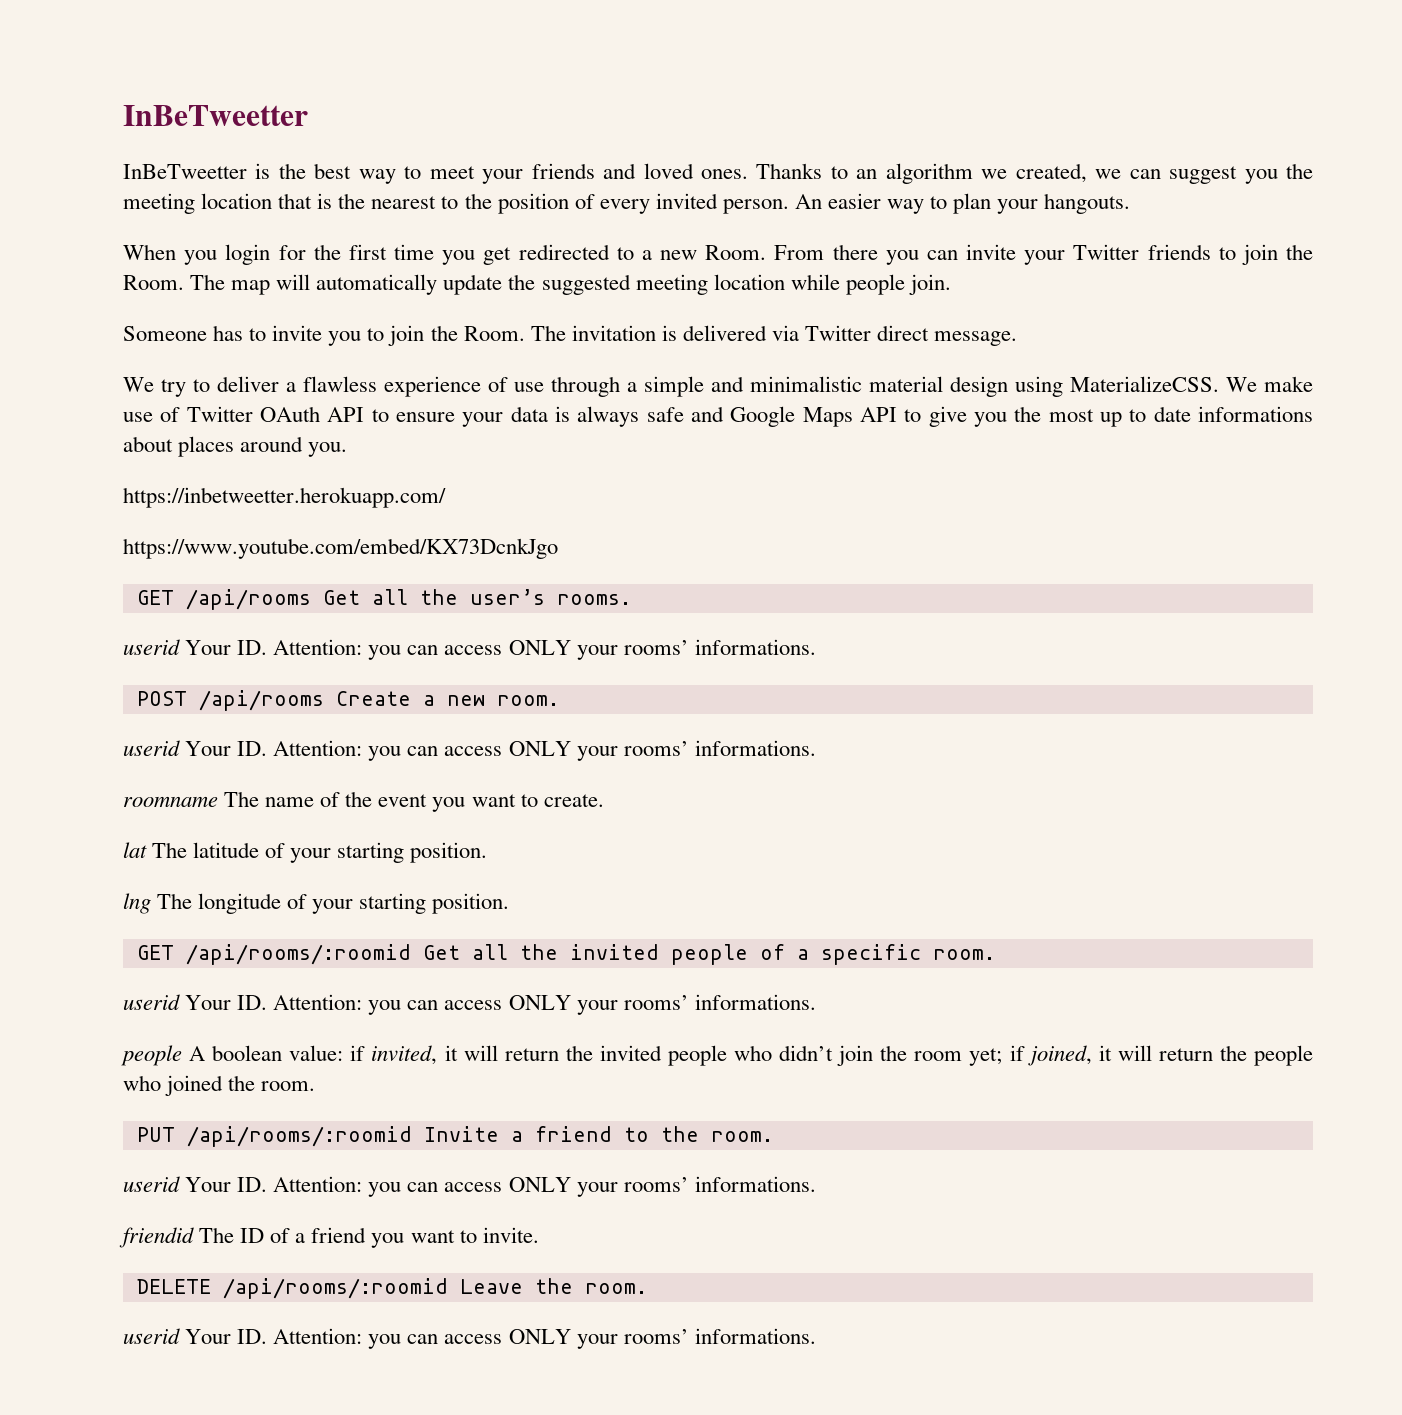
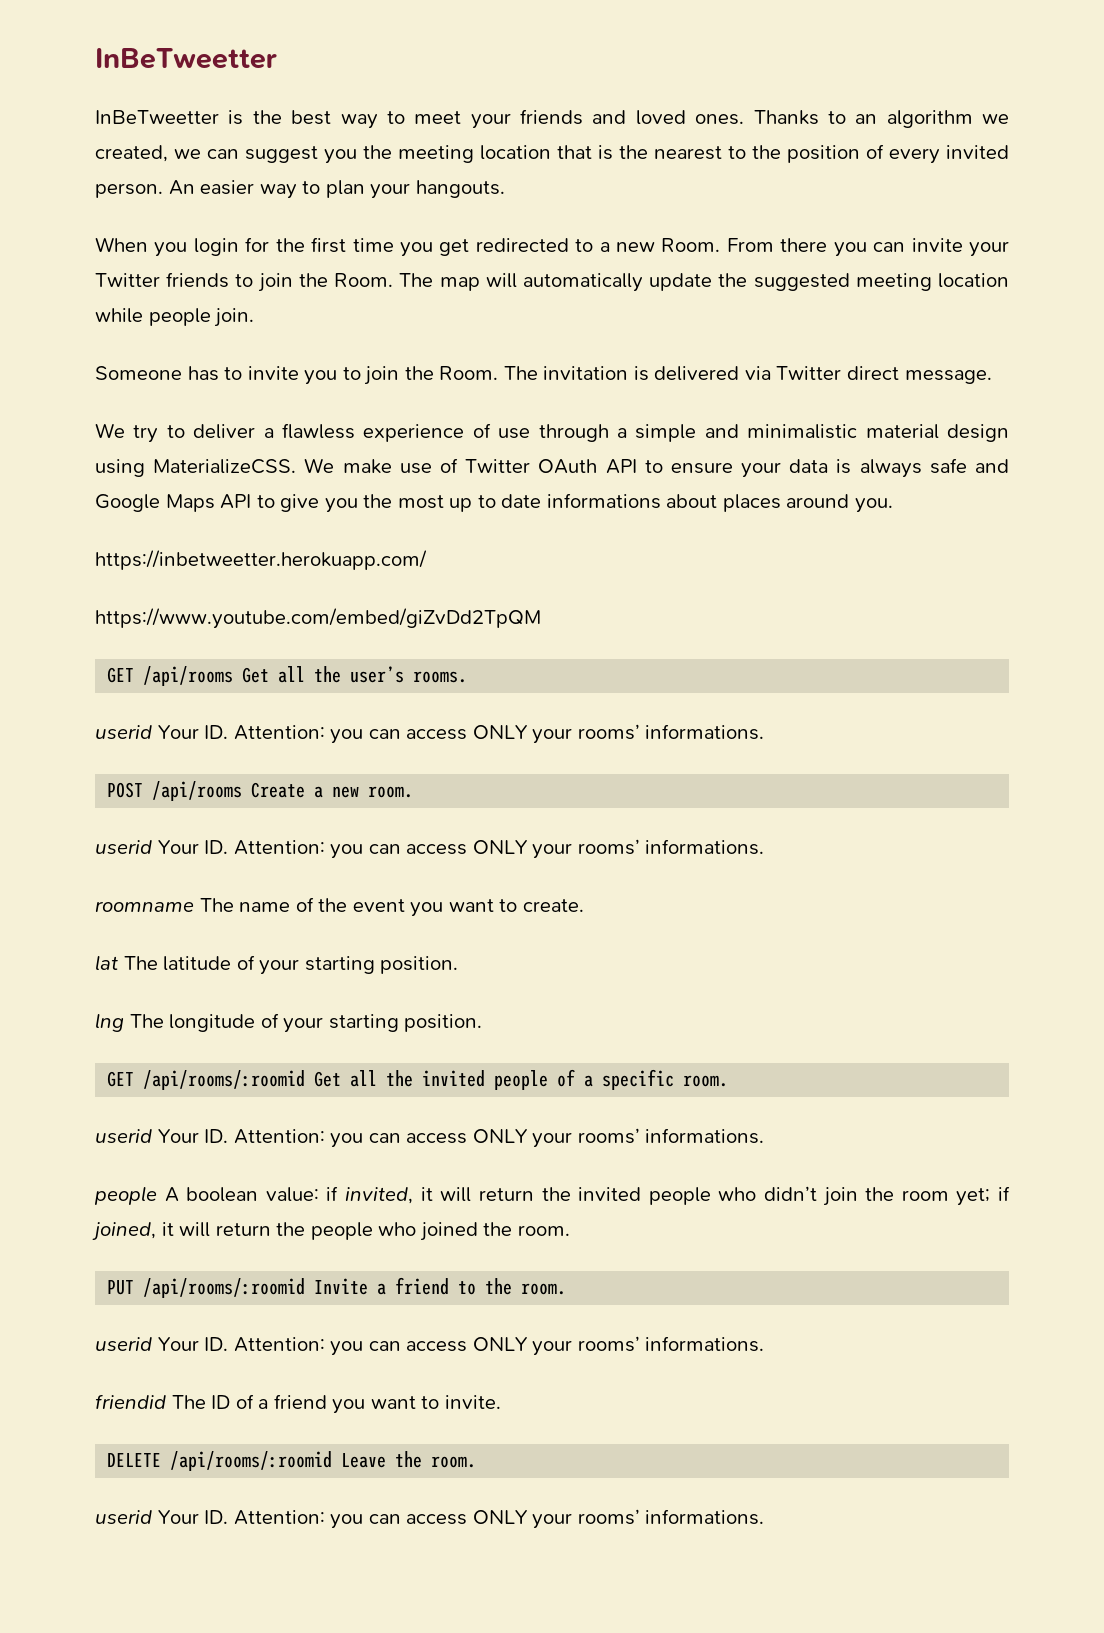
- https://www.youtube.com/embed/KX73DcnkJgo
+ https://www.youtube.com/embed/giZvDd2TpQM

